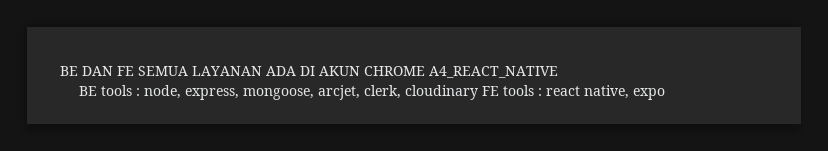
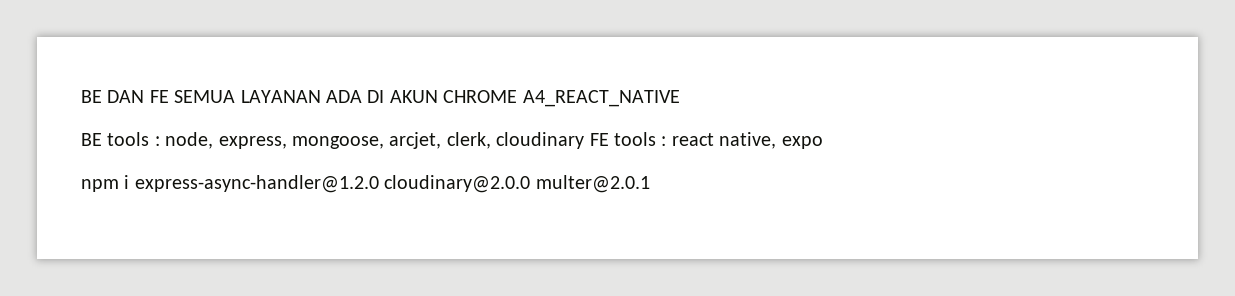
+ npm i express-async-handler@1.2.0 cloudinary@2.0.0 multer@2.0.1

